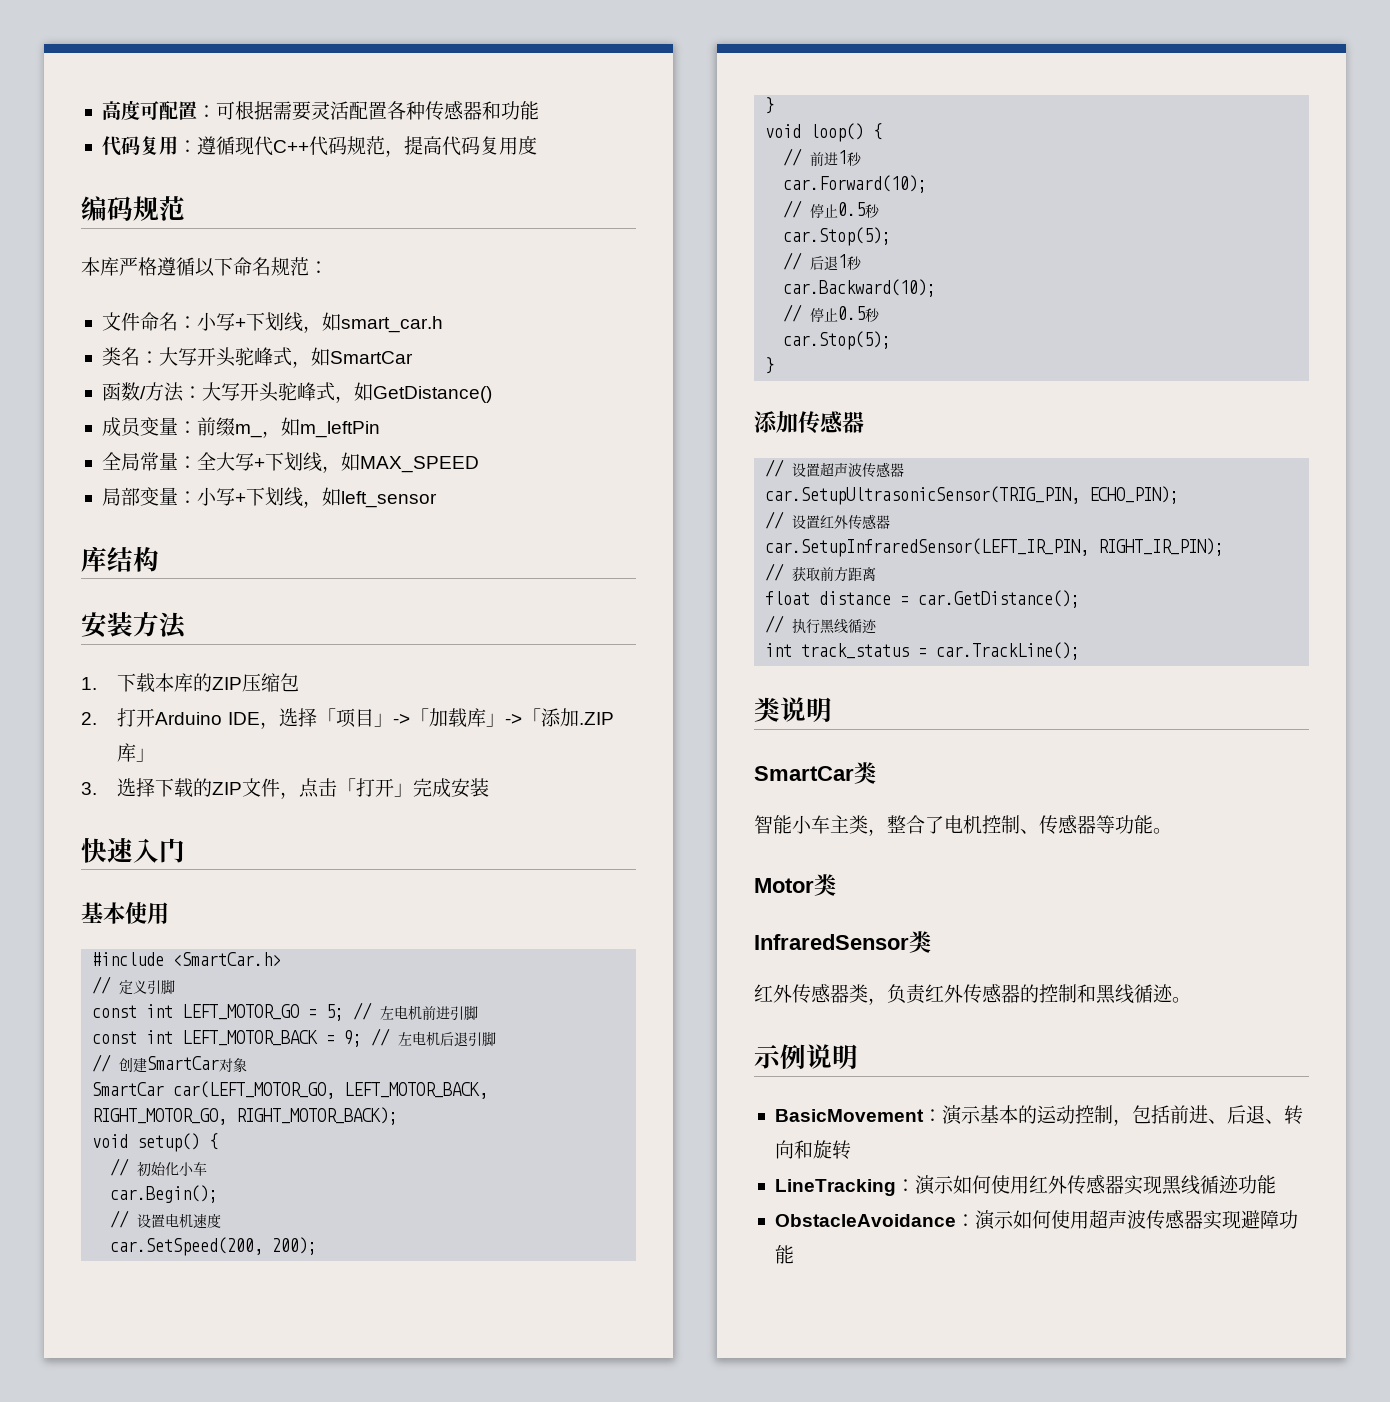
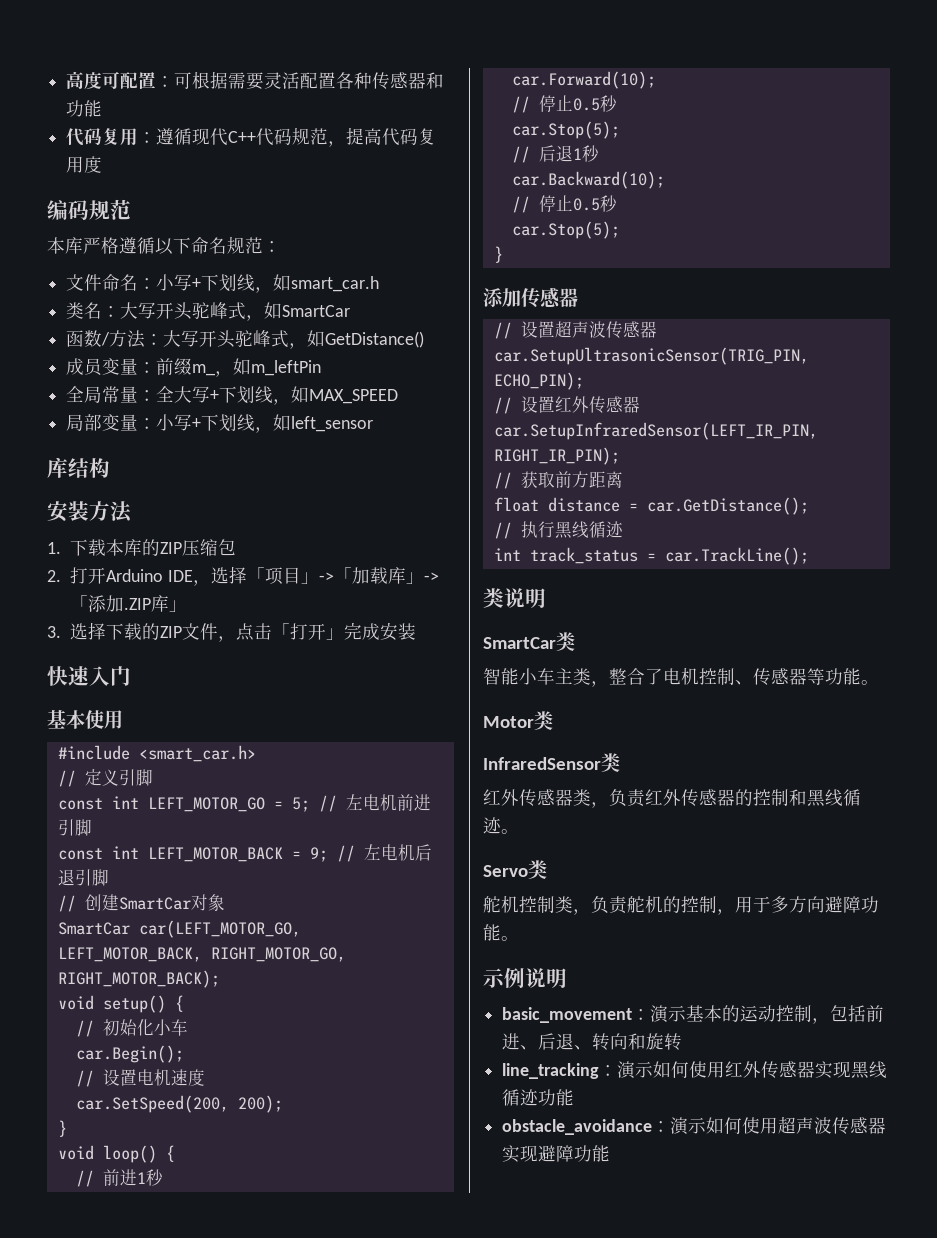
- #include <SmartCar.h>
+ #include <smart_car.h>
+ Servo类
+ 舵机控制类，负责舵机的控制，用于多方向避障功能。
- BasicMovement：演示基本的运动控制，包括前进、后退、转向和旋转
+ basic_movement：演示基本的运动控制，包括前进、后退、转向和旋转
- LineTracking：演示如何使用红外传感器实现黑线循迹功能
+ line_tracking：演示如何使用红外传感器实现黑线循迹功能
- ObstacleAvoidance：演示如何使用超声波传感器实现避障功能
+ obstacle_avoidance：演示如何使用超声波传感器实现避障功能

